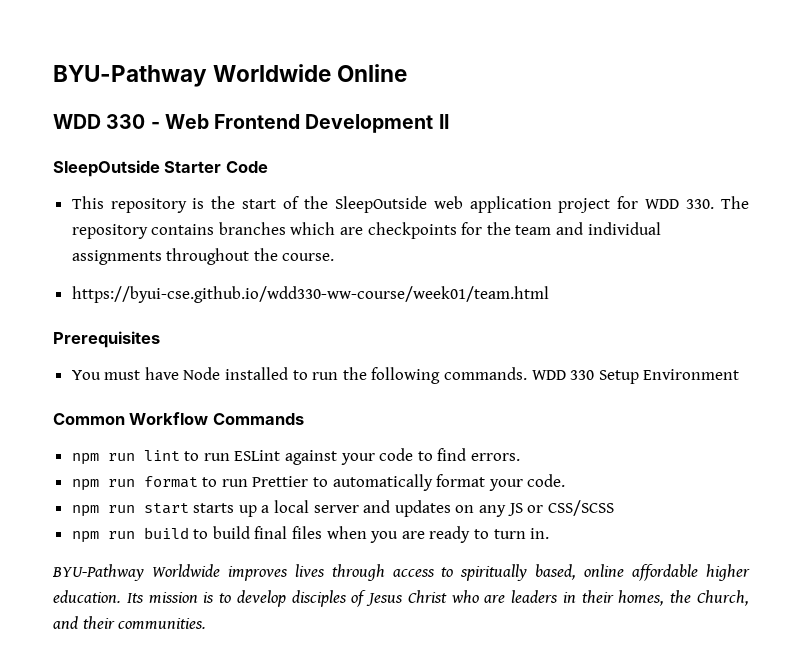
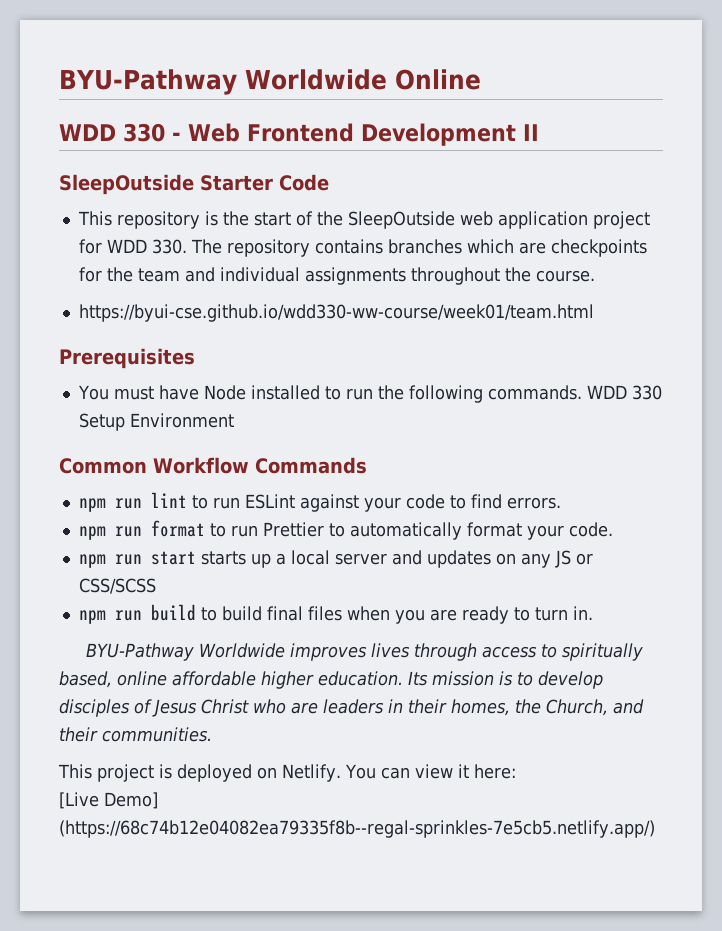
+ This project is deployed on Netlify. You can view it here:
+ [Live Demo] (https://68c74b12e04082ea79335f8b--regal-sprinkles-7e5cb5.netlify.app/)

